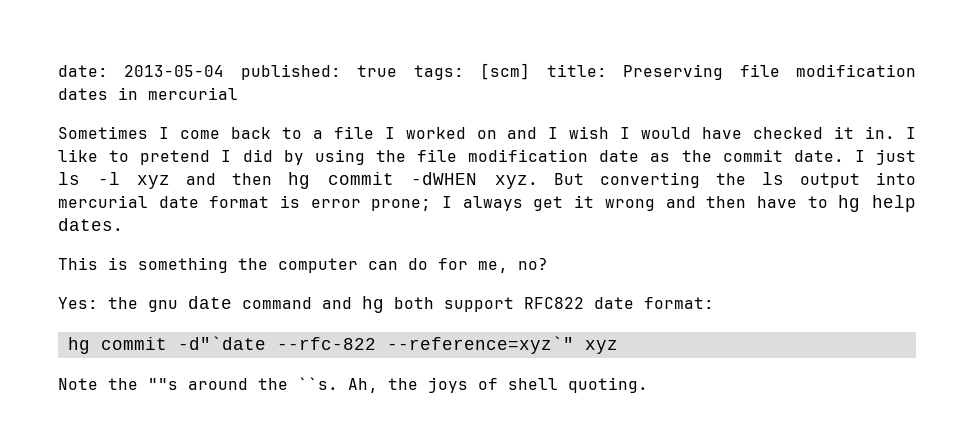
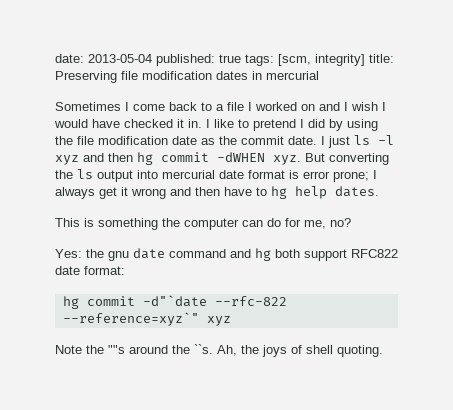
- date: 2013-05-04 published: true tags: [scm] title: Preserving file modification dates in mercurial
+ date: 2013-05-04 published: true tags: [scm, integrity] title: Preserving file modification dates in mercurial

